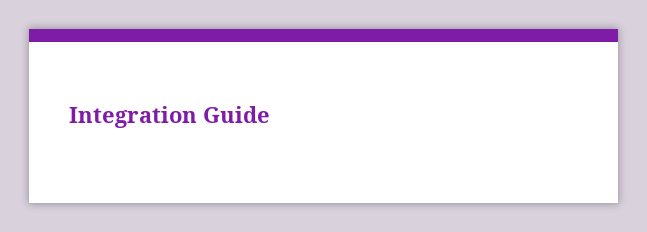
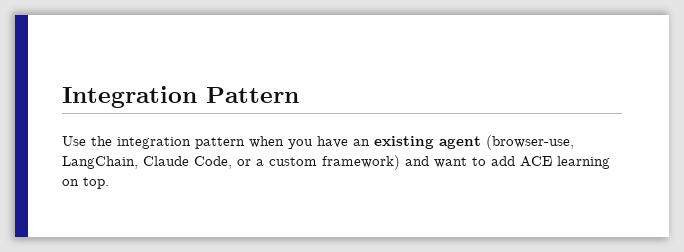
- Integration Guide
+ Integration Pattern
+ Use the integration pattern when you have an existing agent (browser-use, LangChain, Claude Code, or a custom framework) and want to add ACE learning on top.

